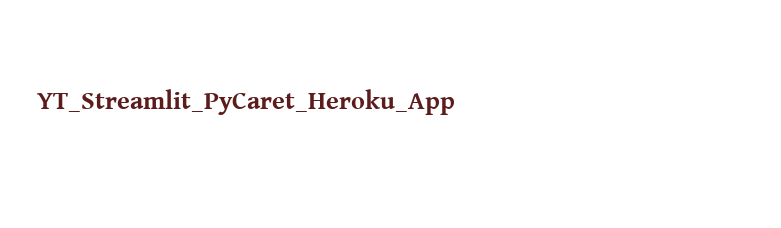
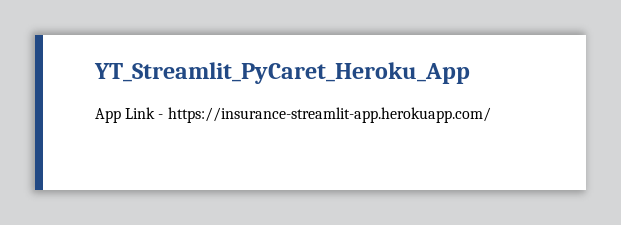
+ App Link - https://insurance-streamlit-app.herokuapp.com/

